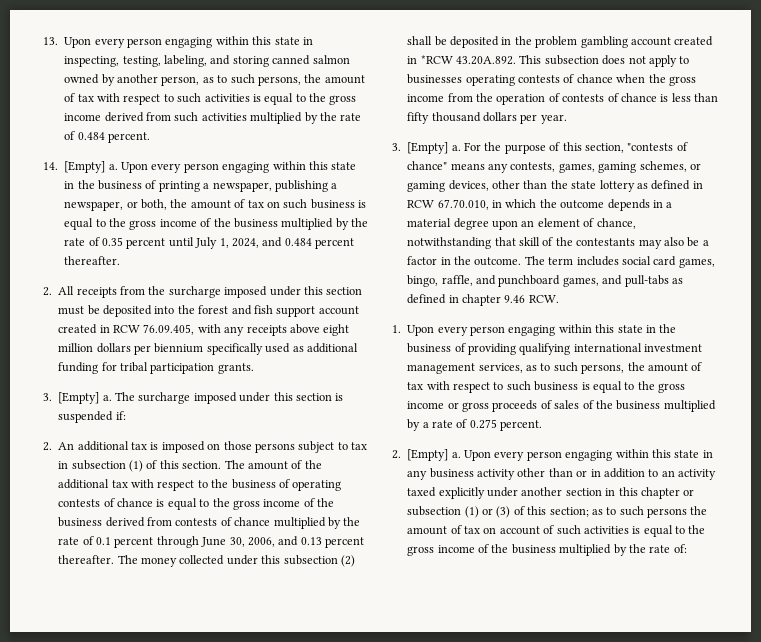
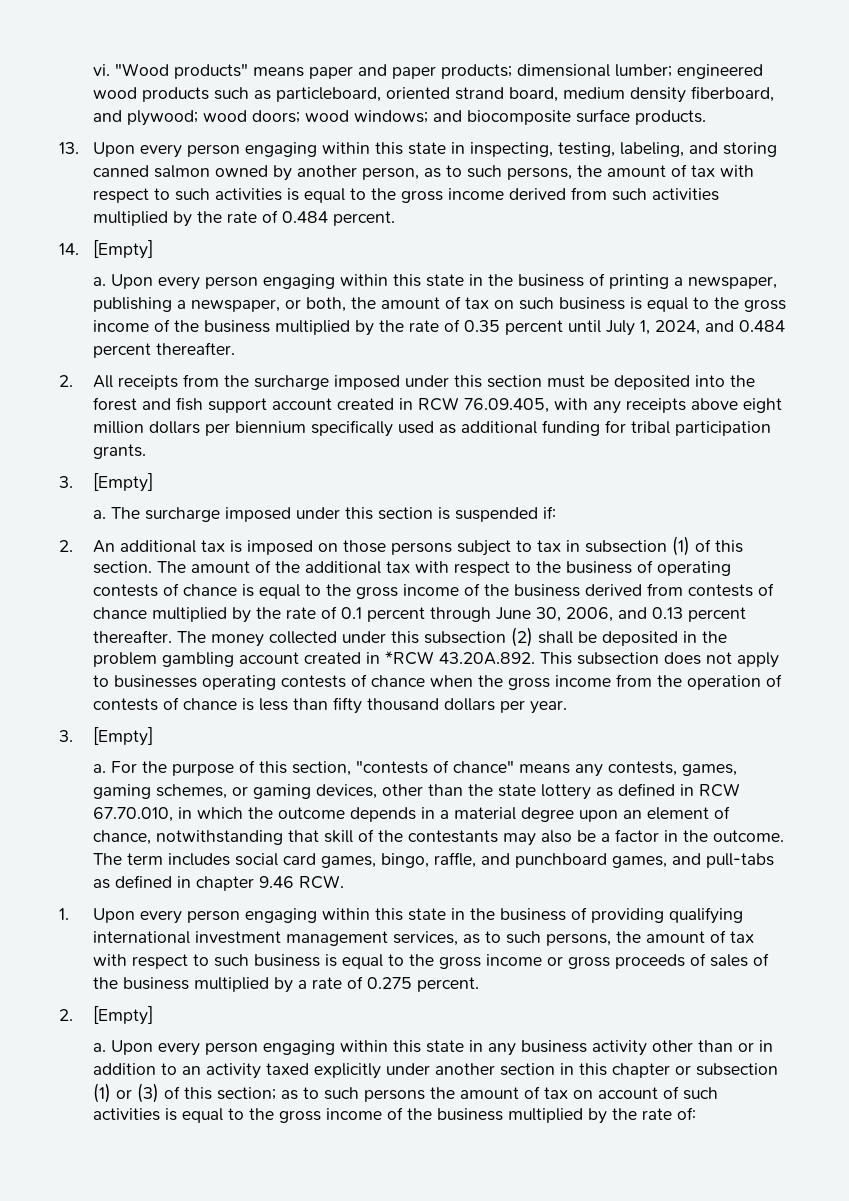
+ vi. "Wood products" means paper and paper products; dimensional lumber; engineered wood products such as particleboard, oriented strand board, medium density fiberboard, and plywood; wood doors; wood windows; and biocomposite surface products.
- 14. [Empty] a.
+ 14. [Empty]
+ a.
  2. All receipts from the surcharge imposed under this section must be deposited into the forest and fish support account created in RCW 76.09.405, with any receipts above eight million dollars per biennium specifically used as additional funding for tribal participation grants.
- 3. [Empty] a.
+ 3. [Empty]
+ a.
  The money collected under this subsection (2) shall be deposited in the problem gambling account created in *RCW 43.20A.892. This subsection does not apply to businesses operating contests of chance when the gross income from the operation of contests of chance is less than fifty thousand dollars per year.
- 3. [Empty] a.
+ 3. [Empty]
+ a.
- 2. [Empty] a.
+ 2. [Empty]
+ a.

